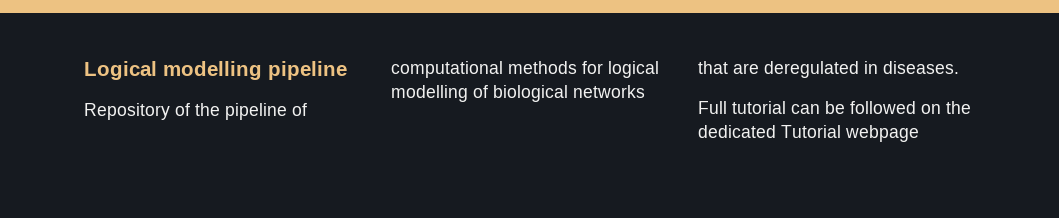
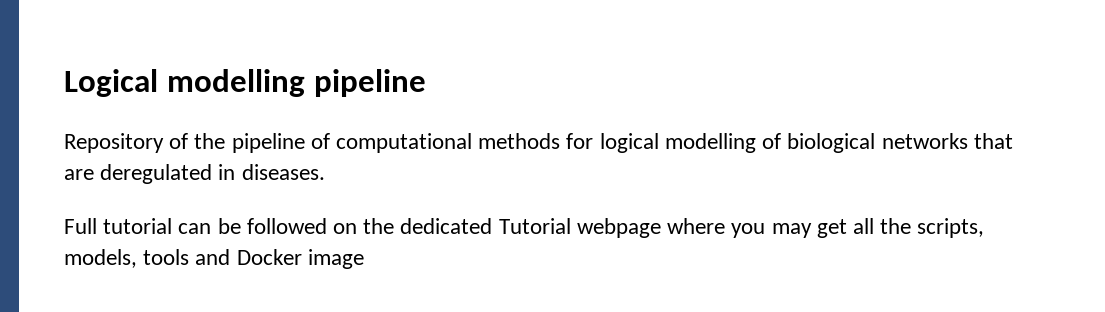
- Full tutorial can be followed on the dedicated Tutorial webpage
+ Full tutorial can be followed on the dedicated Tutorial webpage where you may get all the scripts, models, tools and Docker image

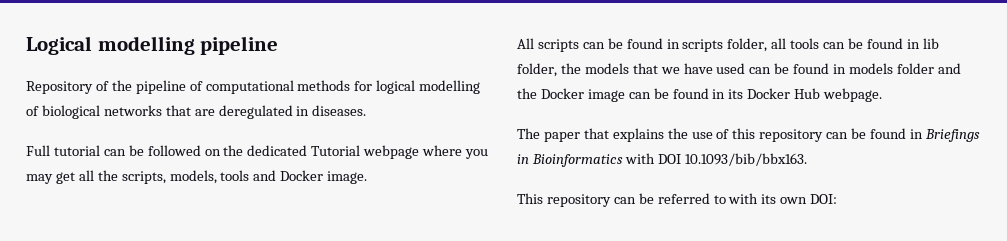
- Full tutorial can be followed on the dedicated Tutorial webpage where you may get all the scripts, models, tools and Docker image
+ Full tutorial can be followed on the dedicated Tutorial webpage where you may get all the scripts, models, tools and Docker image.
+ All scripts can be found in scripts folder, all tools can be found in lib folder, the models that we have used can be found in models folder and the Docker image can be found in its Docker Hub webpage.
+ The paper that explains the use of this repository can be found in Briefings in Bioinformatics with DOI 10.1093/bib/bbx163.
+ This repository can be referred to with its own DOI:

